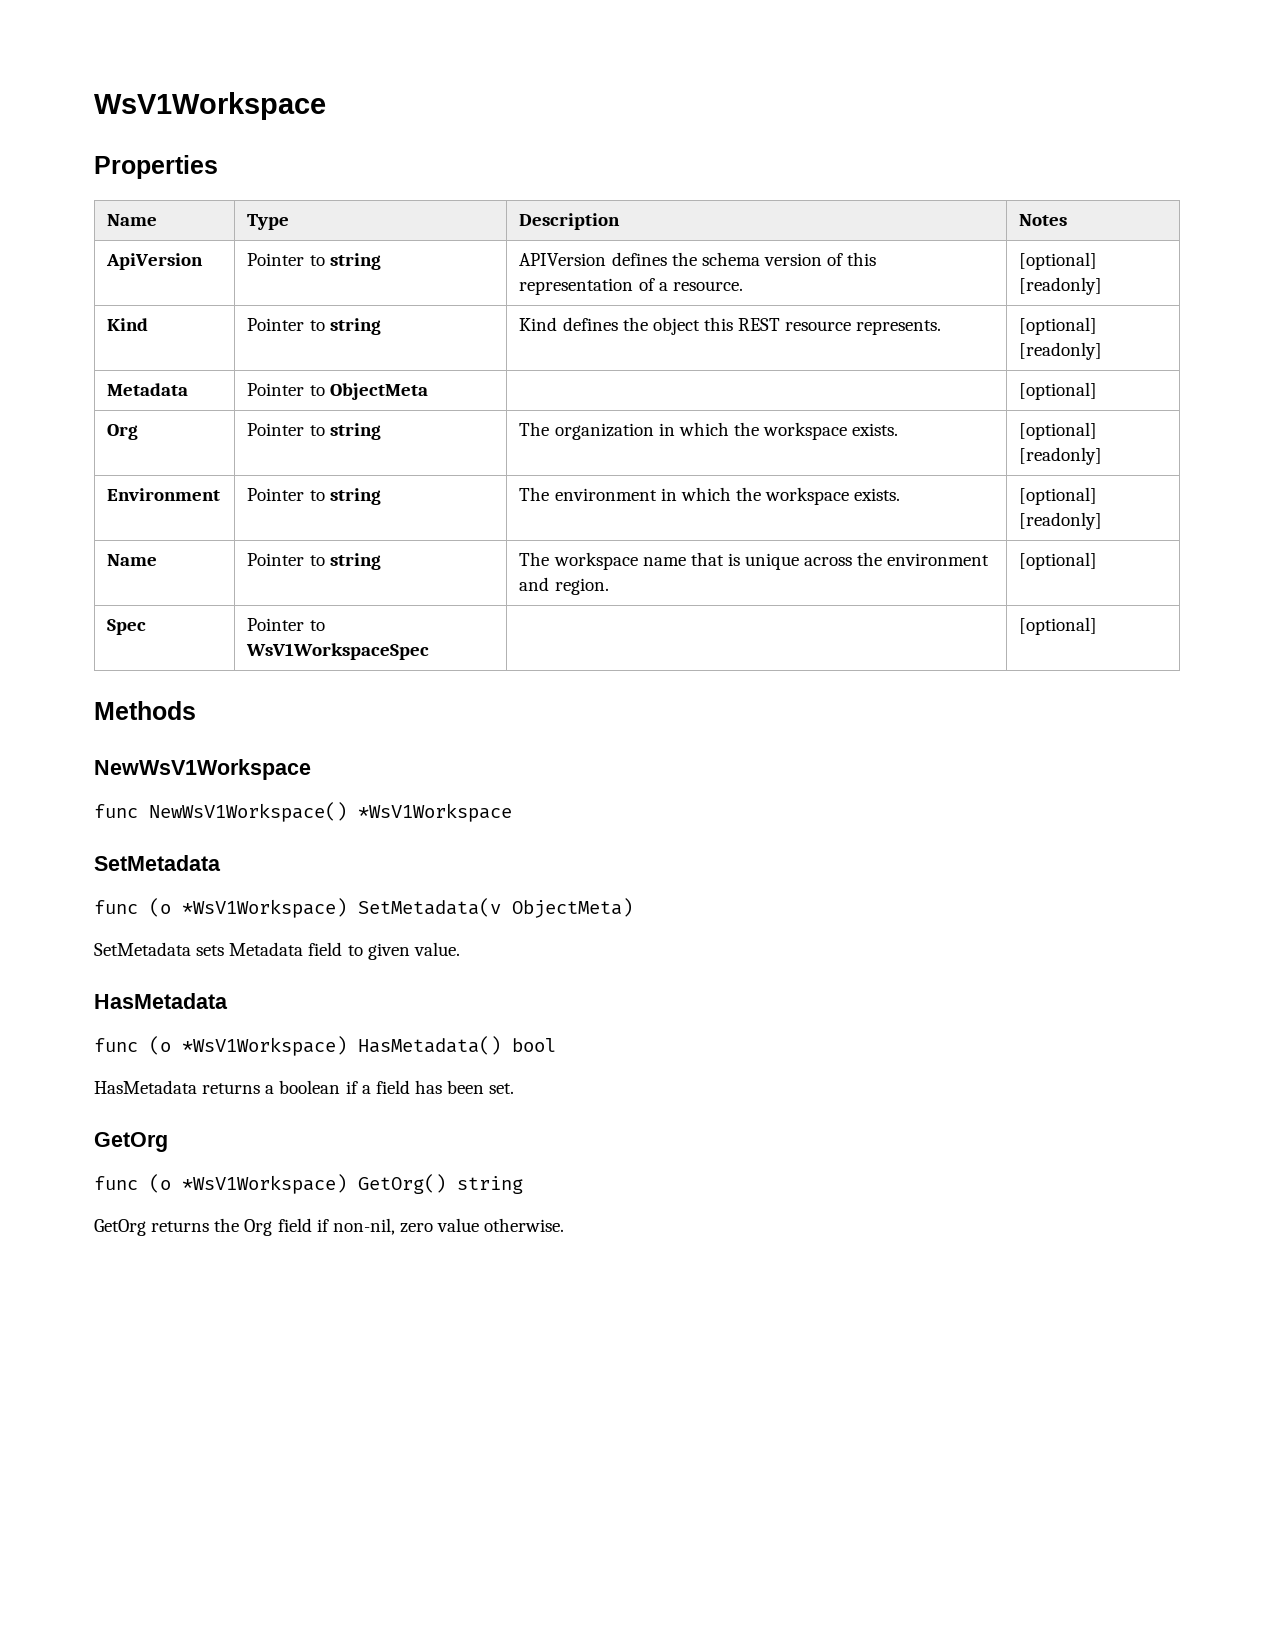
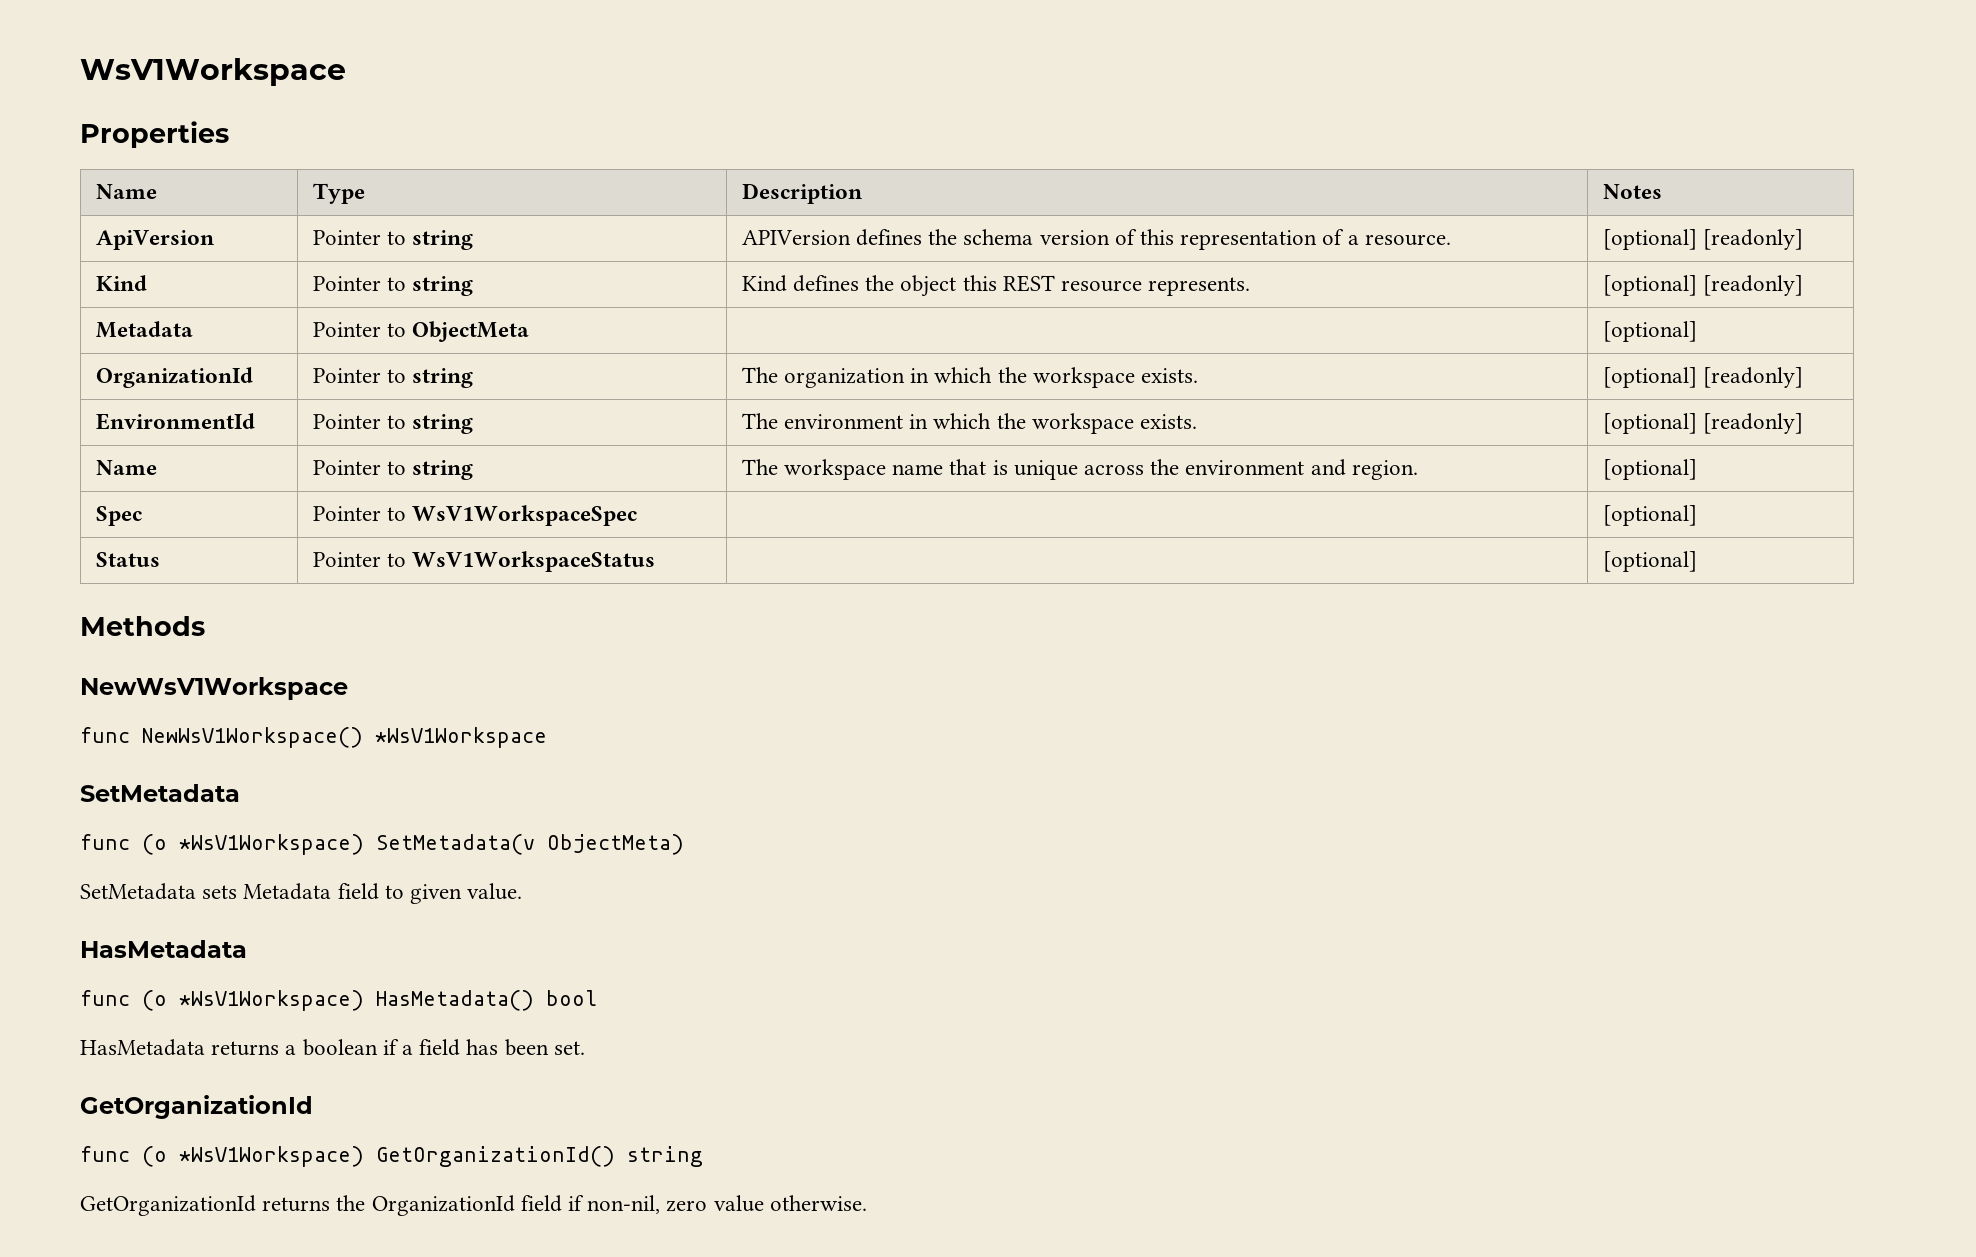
- Org | Pointer to string | The organization in which the workspace exists. | [optional] [readonly]
+ OrganizationId | Pointer to string | The organization in which the workspace exists. | [optional] [readonly]
- Environment | Pointer to string | The environment in which the workspace exists. | [optional] [readonly]
+ EnvironmentId | Pointer to string | The environment in which the workspace exists. | [optional] [readonly]
+ Status | Pointer to WsV1WorkspaceStatus | | [optional]
  HasMetadata returns a boolean if a field has been set.
- GetOrg
- func (o *WsV1Workspace) GetOrg() string
+ GetOrganizationId
+ func (o *WsV1Workspace) GetOrganizationId() string
- GetOrg returns the Org field if non-nil, zero value otherwise.
+ GetOrganizationId returns the OrganizationId field if non-nil, zero value otherwise.

